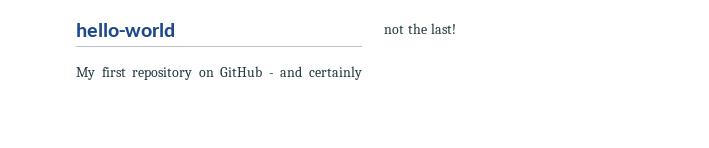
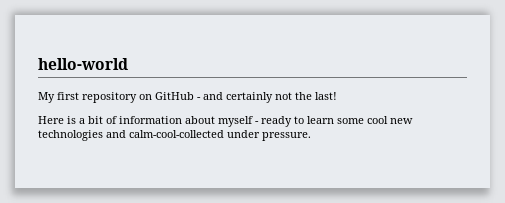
+ Here is a bit of information about myself - ready to learn some cool new technologies and calm-cool-collected under pressure.

